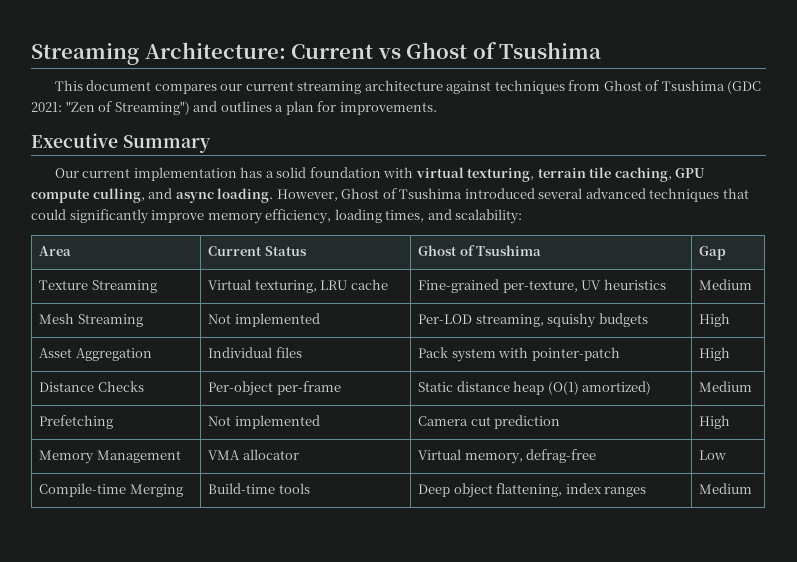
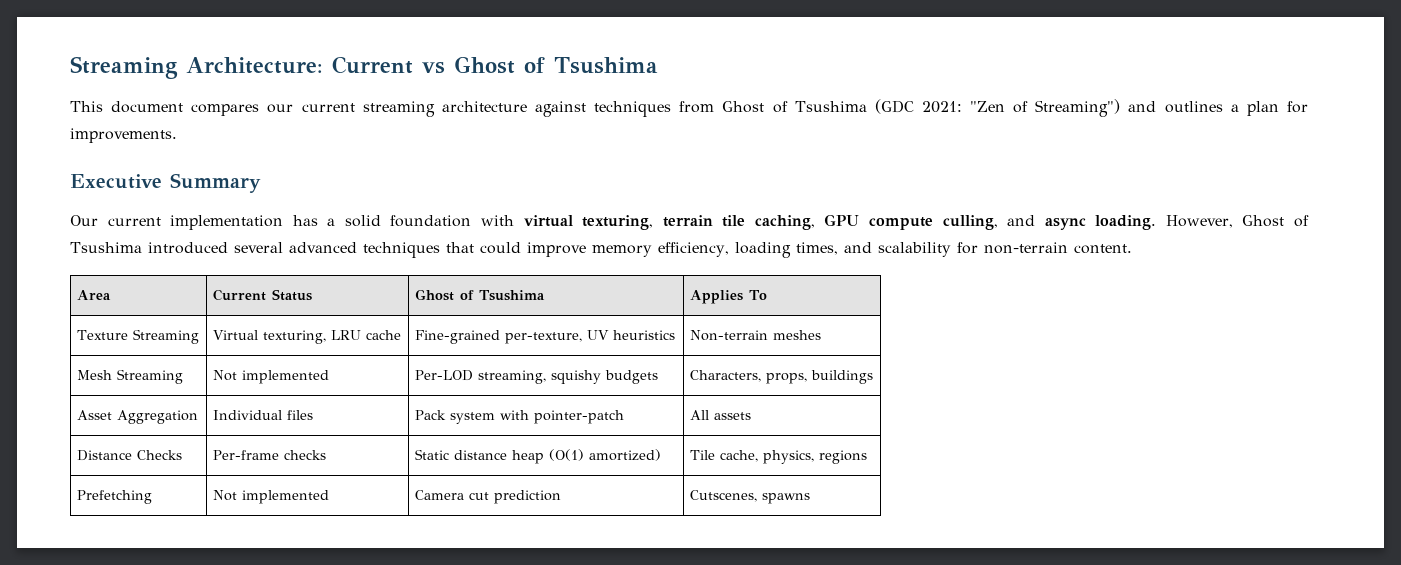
- However, Ghost of Tsushima introduced several advanced techniques that could significantly improve memory efficiency, loading times, and scalability:
+ However, Ghost of Tsushima introduced several advanced techniques that could improve memory efficiency, loading times, and scalability for non-terrain content.
- Area | Current Status | Ghost of Tsushima | Gap
+ Area | Current Status | Ghost of Tsushima | Applies To
- Texture Streaming | Virtual texturing, LRU cache | Fine-grained per-texture, UV heuristics | Medium
+ Texture Streaming | Virtual texturing, LRU cache | Fine-grained per-texture, UV heuristics | Non-terrain meshes
- Mesh Streaming | Not implemented | Per-LOD streaming, squishy budgets | High
+ Mesh Streaming | Not implemented | Per-LOD streaming, squishy budgets | Characters, props, buildings
- Asset Aggregation | Individual files | Pack system with pointer-patch | High
+ Asset Aggregation | Individual files | Pack system with pointer-patch | All assets
- Distance Checks | Per-object per-frame | Static distance heap (O(1) amortized) | Medium
+ Distance Checks | Per-frame checks | Static distance heap (O(1) amortized) | Tile cache, physics, regions
- Prefetching | Not implemented | Camera cut prediction | High
- Memory Management | VMA allocator | Virtual memory, defrag-free | Low
- Compile-time Merging | Build-time tools | Deep object flattening, index ranges | Medium
+ Prefetching | Not implemented | Camera cut prediction | Cutscenes, spawns

